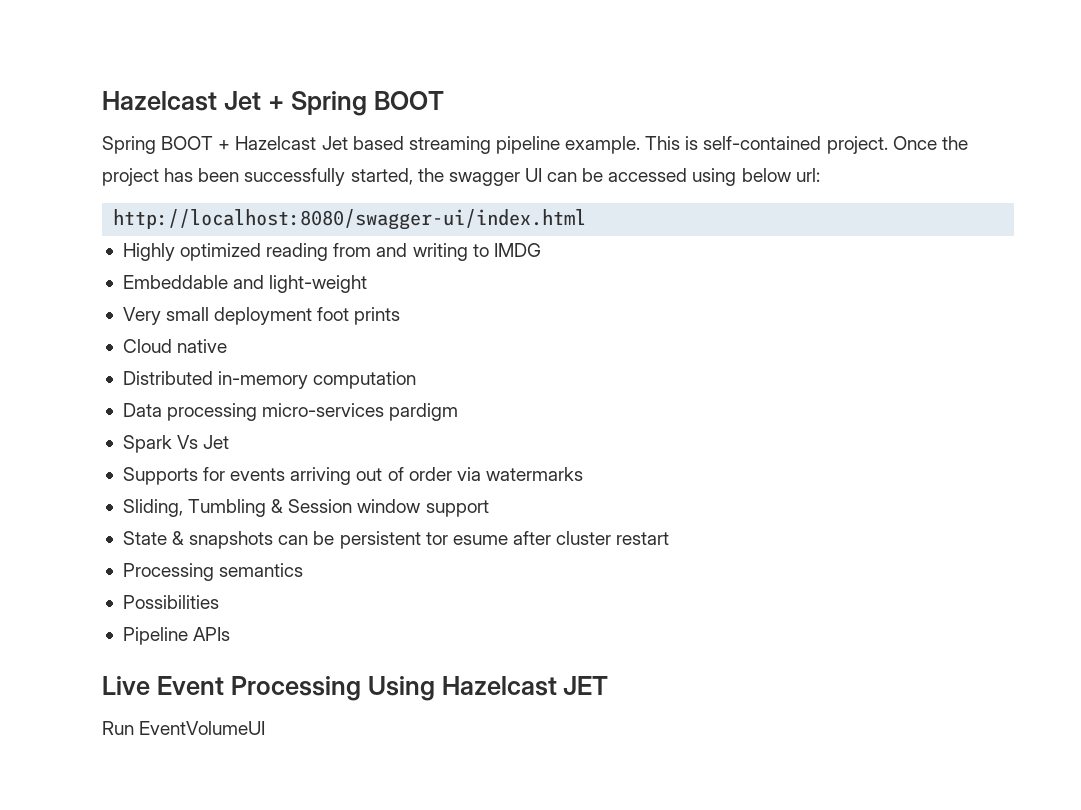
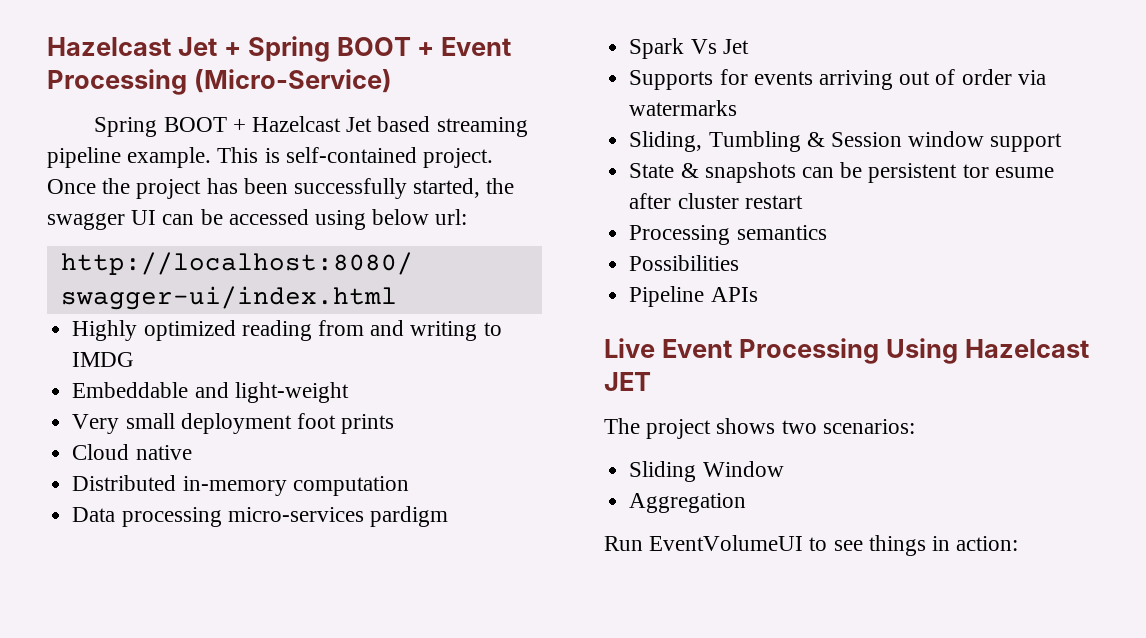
- Hazelcast Jet + Spring BOOT
+ Hazelcast Jet + Spring BOOT + Event Processing (Micro-Service)
- Run EventVolumeUI
+ The project shows two scenarios:
+ Sliding Window
+ Aggregation
+ Run EventVolumeUI to see things in action:

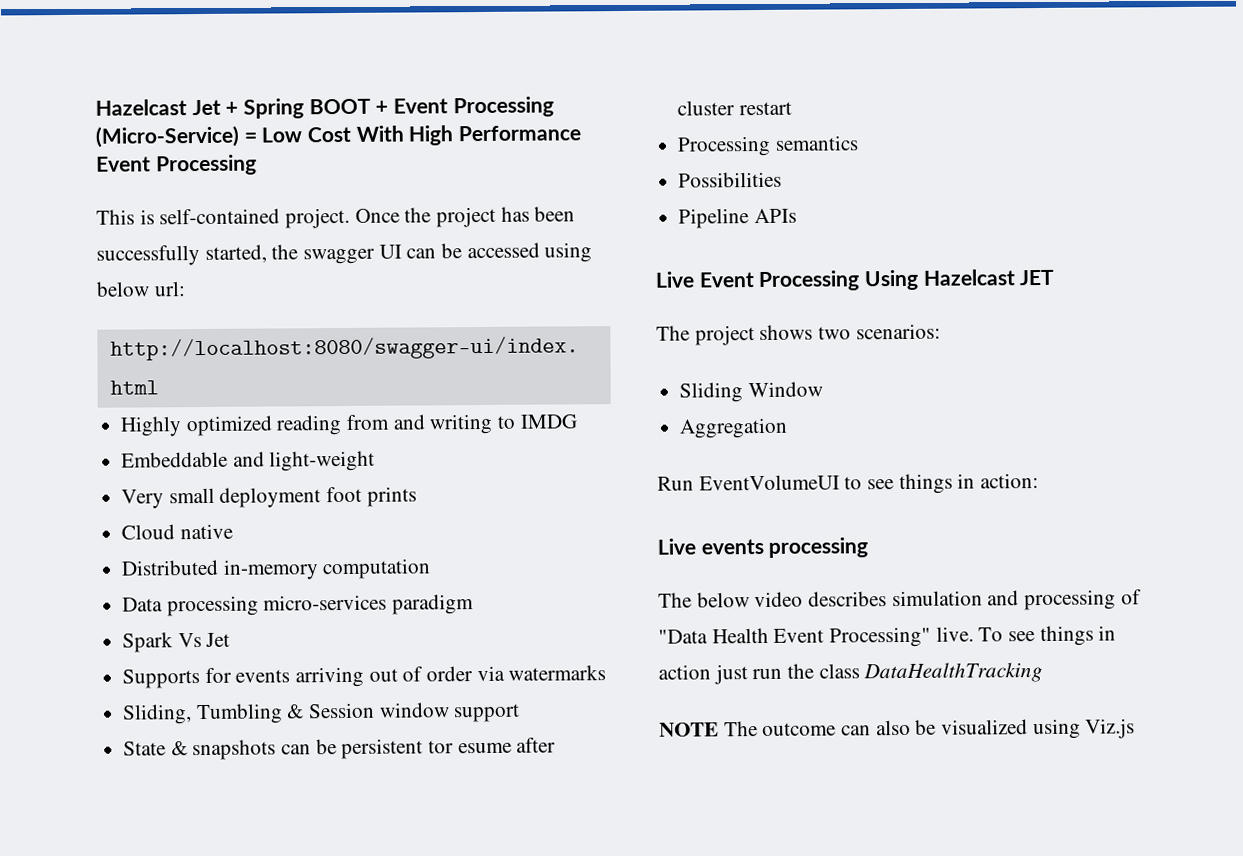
- Hazelcast Jet + Spring BOOT + Event Processing (Micro-Service)
- Spring BOOT + Hazelcast Jet based streaming pipeline example. This is self-contained project.
+ Hazelcast Jet + Spring BOOT + Event Processing (Micro-Service) = Low Cost With High Performance Event Processing
+ This is self-contained project.
- Data processing micro-services pardigm
+ Data processing micro-services paradigm
+ Live events processing
+ The below video describes simulation and processing of "Data Health Event Processing" live. To see things in action just run the class DataHealthTracking
+ NOTE The outcome can also be visualized using Viz.js

